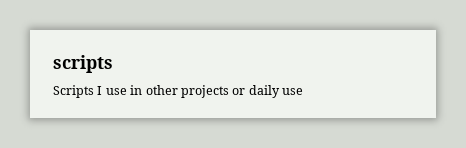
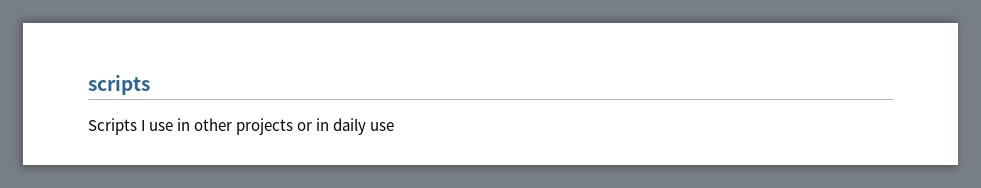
- Scripts I use in other projects or daily use
+ Scripts I use in other projects or in daily use

